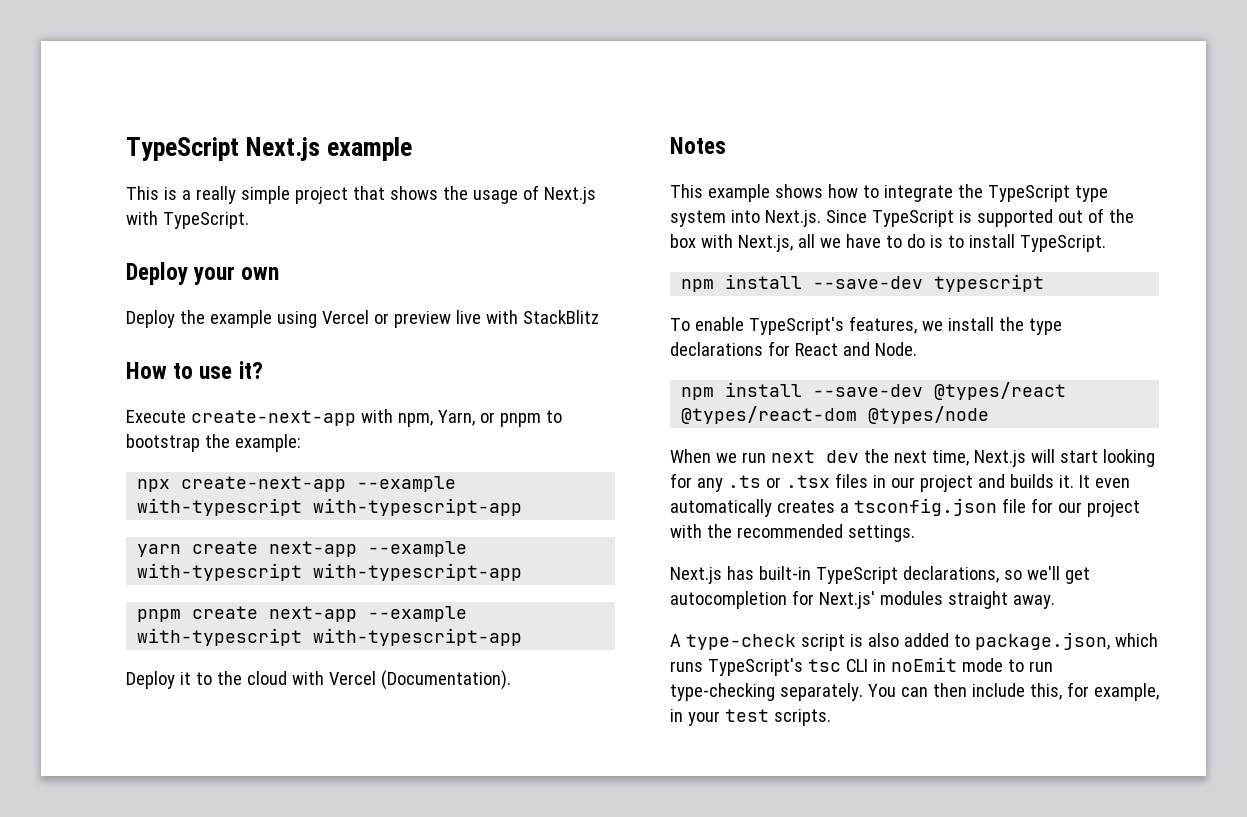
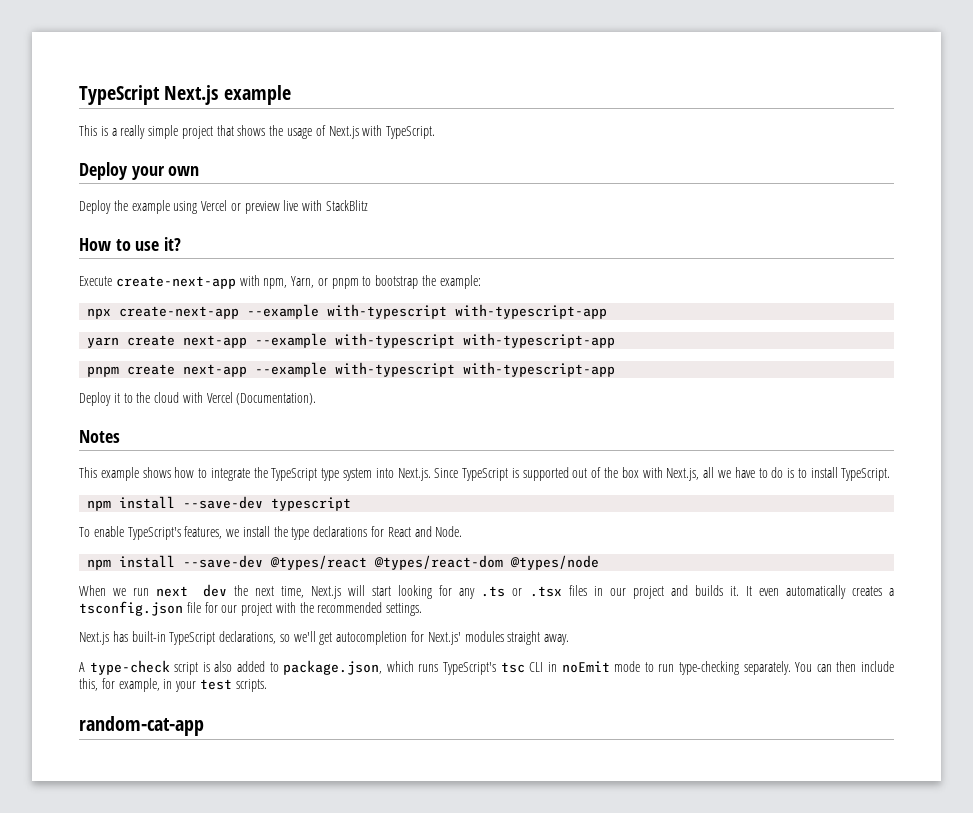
+ random-cat-app

